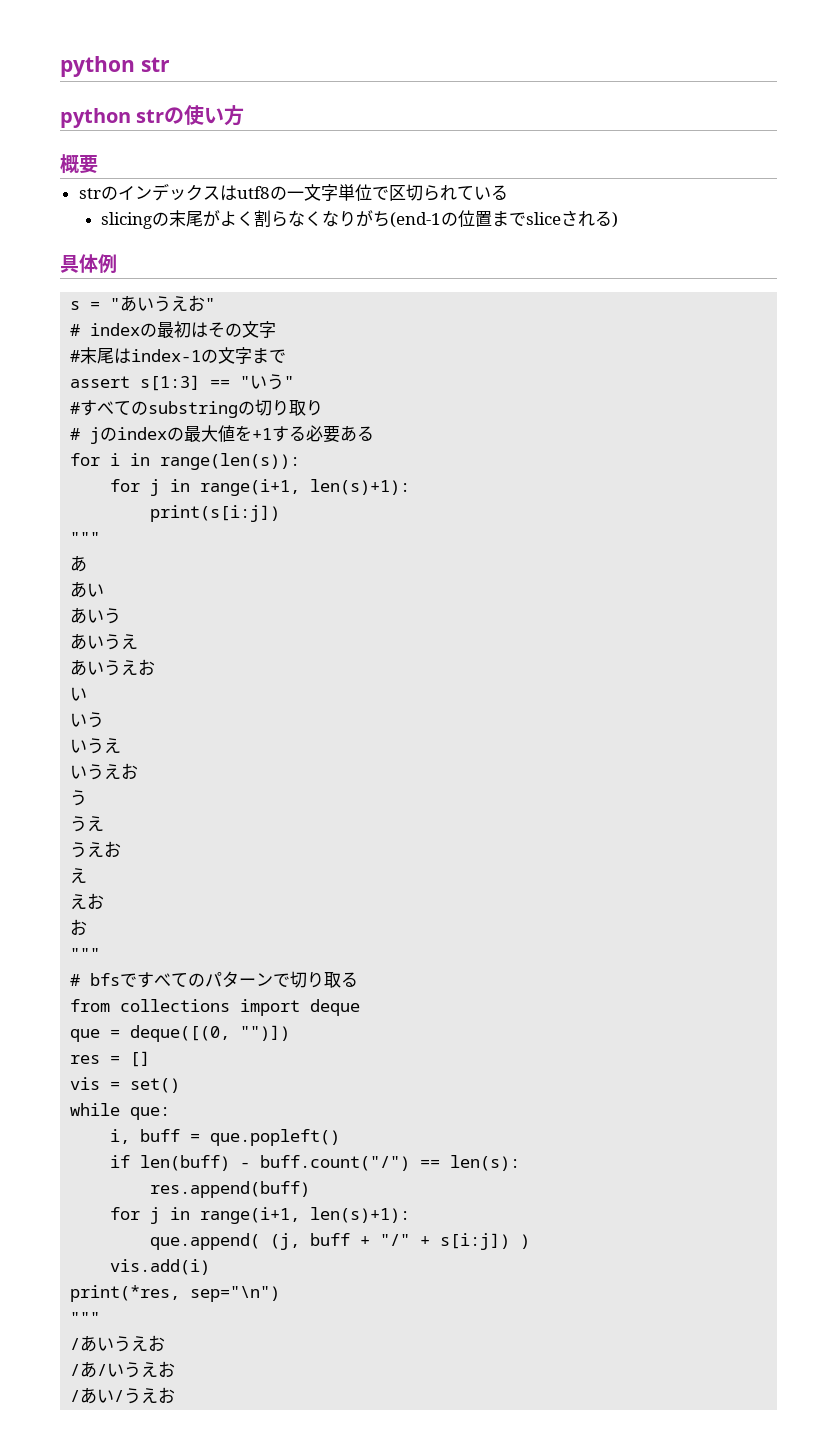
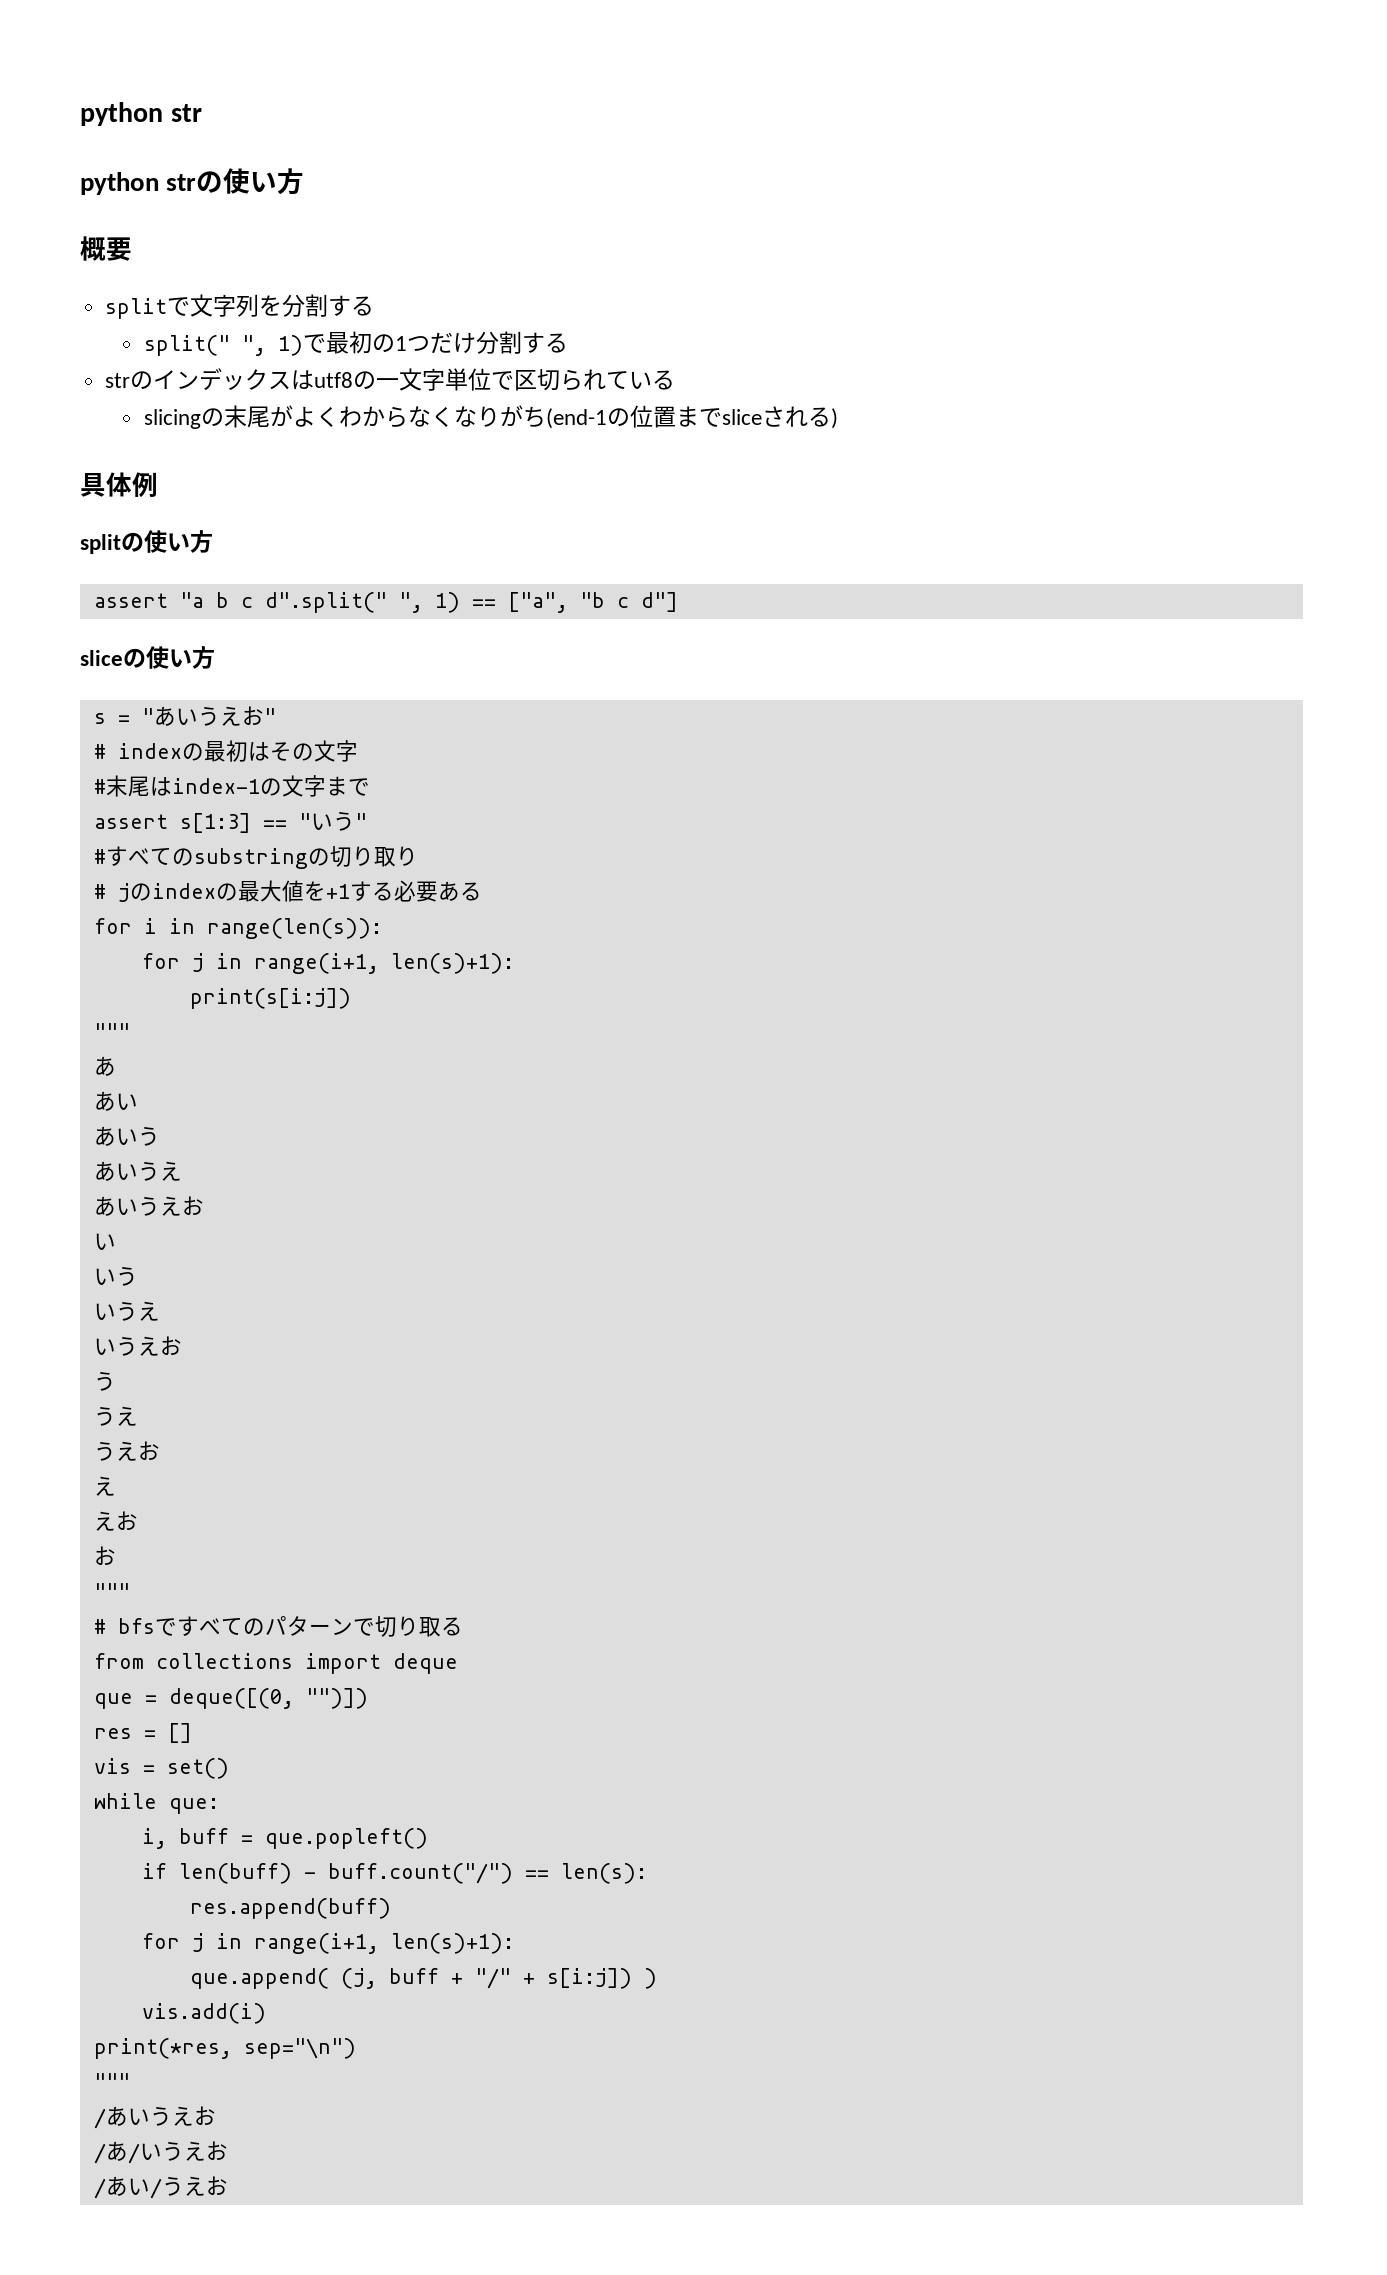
+ splitで文字列を分割する
+ split(" ", 1)で最初の1つだけ分割する
- slicingの末尾がよく割らなくなりがち(end-1の位置までsliceされる)
+ slicingの末尾がよくわからなくなりがち(end-1の位置までsliceされる)
+ splitの使い方
+ assert "a b c d".split(" ", 1) == ["a", "b c d"]
+ sliceの使い方

